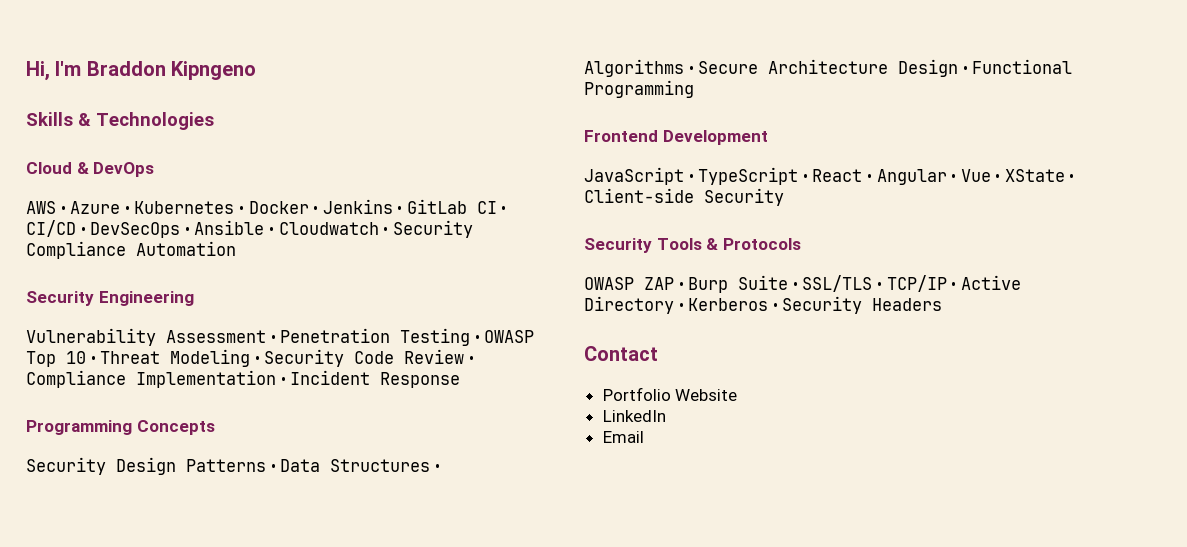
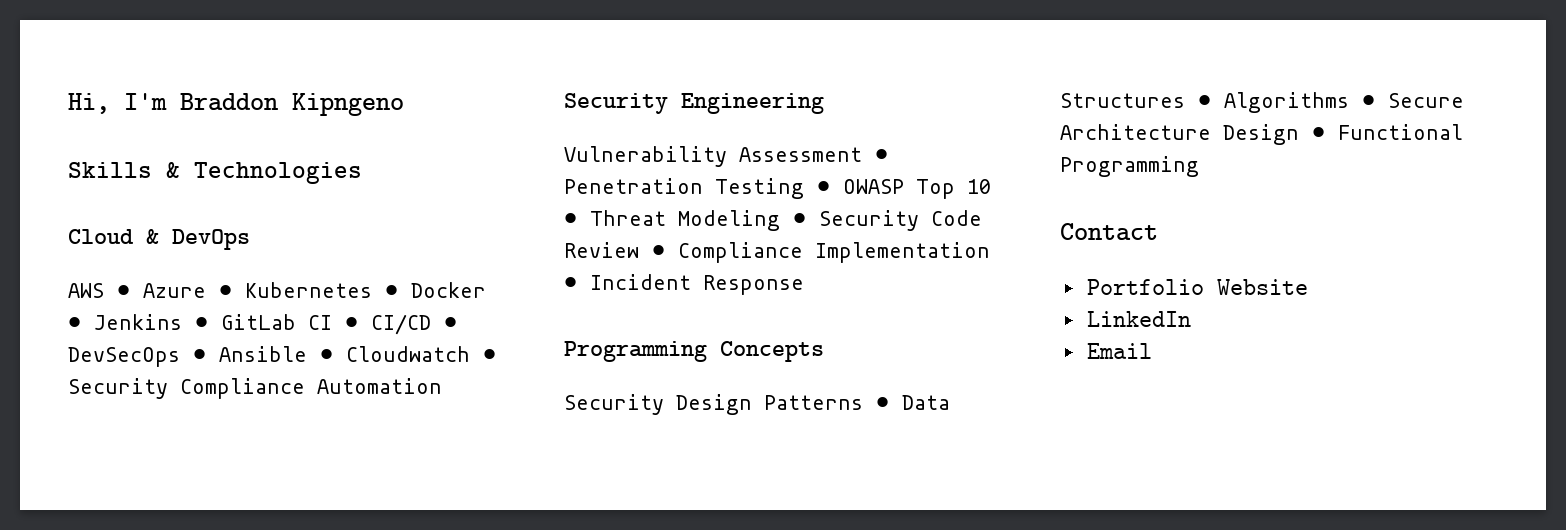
- Frontend Development
- JavaScript • TypeScript • React • Angular • Vue • XState • Client-side Security
- Security Tools & Protocols
- OWASP ZAP • Burp Suite • SSL/TLS • TCP/IP • Active Directory • Kerberos • Security Headers

